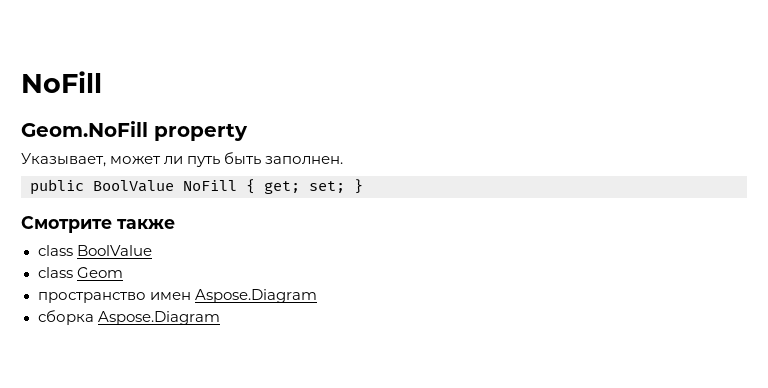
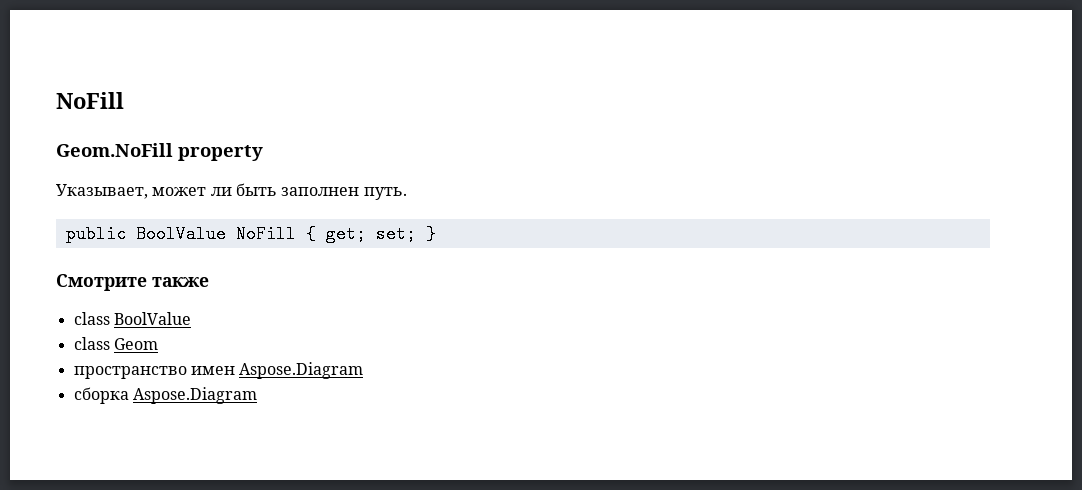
- Указывает, может ли путь быть заполнен.
+ Указывает, может ли быть заполнен путь.

